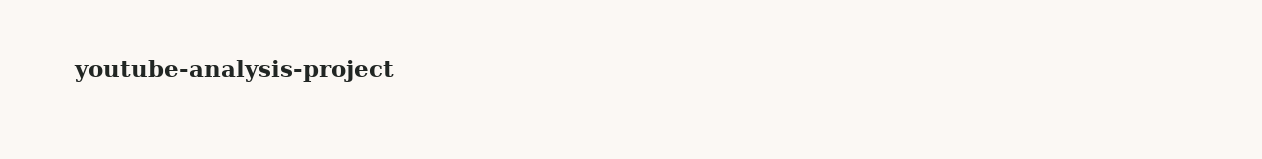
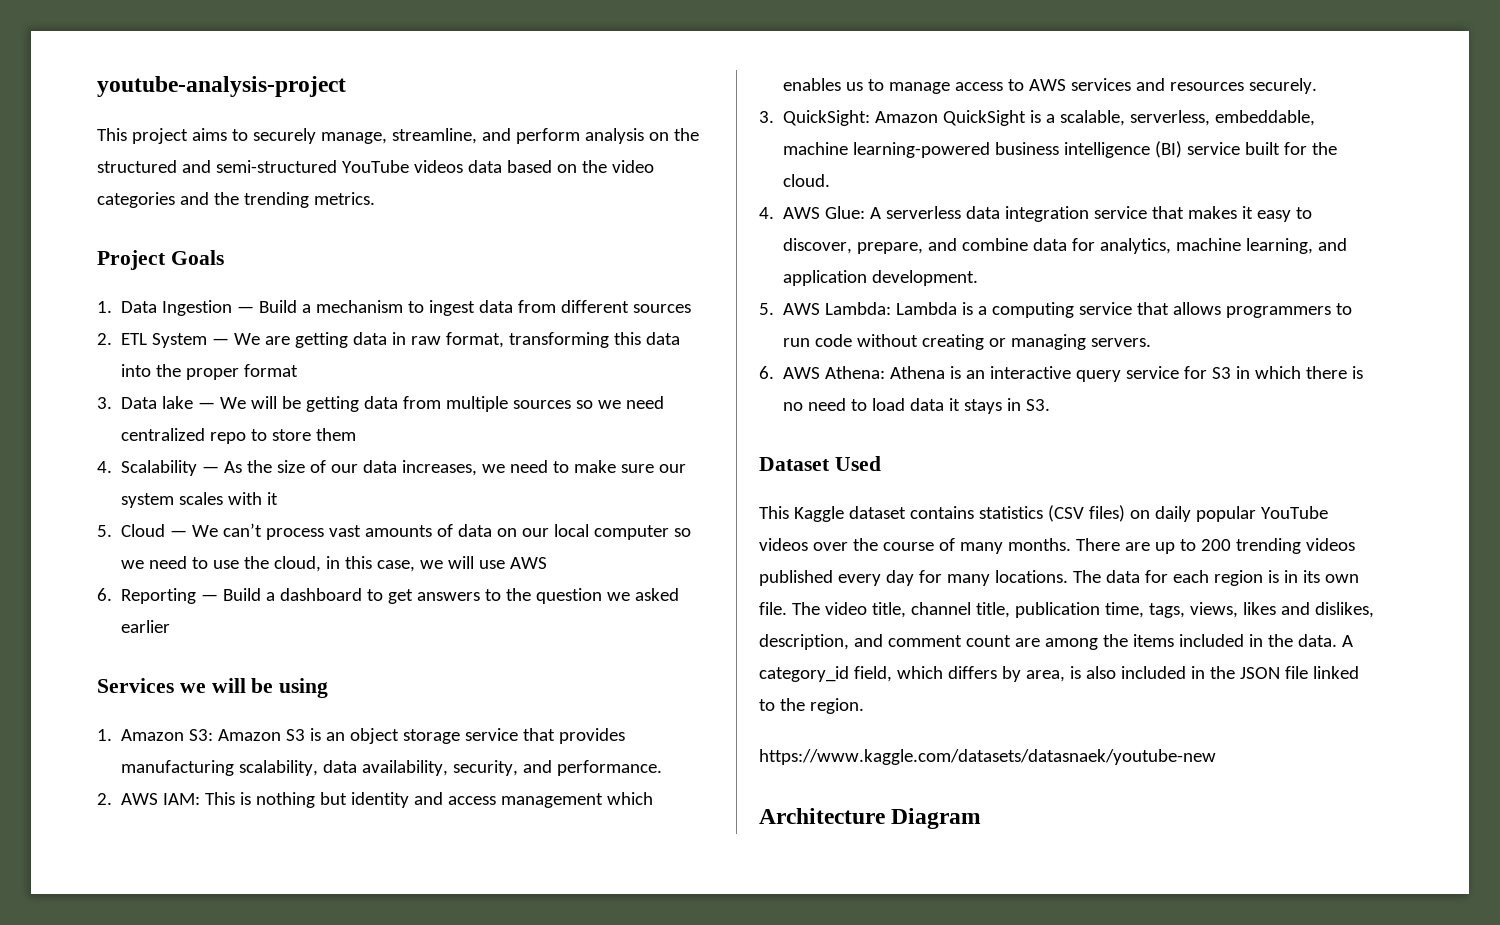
+ This project aims to securely manage, streamline, and perform analysis on the structured and semi-structured YouTube videos data based on the video categories and the trending metrics.
+ Project Goals
+ 1. Data Ingestion — Build a mechanism to ingest data from different sources
+ 2. ETL System — We are getting data in raw format, transforming this data into the proper format
+ 3. Data lake — We will be getting data from multiple sources so we need centralized repo to store them
+ 4. Scalability — As the size of our data increases, we need to make sure our system scales with it
+ 5. Cloud — We can’t process vast amounts of data on our local computer so we need to use the cloud, in this case, we will use AWS
+ 6. Reporting — Build a dashboard to get answers to the question we asked earlier
+ Services we will be using
+ 1. Amazon S3: Amazon S3 is an object storage service that provides manufacturing scalability, data availability, security, and performance.
+ 2. AWS IAM: This is nothing but identity and access management which enables us to manage access to AWS services and resources securely.
+ 3. QuickSight: Amazon QuickSight is a scalable, serverless, embeddable, machine learning-powered business intelligence (BI) service built for the cloud.
+ 4. AWS Glue: A serverless data integration service that makes it easy to discover, prepare, and combine data for analytics, machine learning, and application development.
+ 5. AWS Lambda: Lambda is a computing service that allows programmers to run code without creating or managing servers.
+ 6. AWS Athena: Athena is an interactive query service for S3 in which there is no need to load data it stays in S3.
+ Dataset Used
+ This Kaggle dataset contains statistics (CSV files) on daily popular YouTube videos over the course of many months. There are up to 200 trending videos published every day for many locations. The data for each region is in its own file. The video title, channel title, publication time, tags, views, likes and dislikes, description, and comment count are among the items included in the data. A category_id field, which differs by area, is also included in the JSON file linked to the region.
+ https://www.kaggle.com/datasets/datasnaek/youtube-new
+ Architecture Diagram

